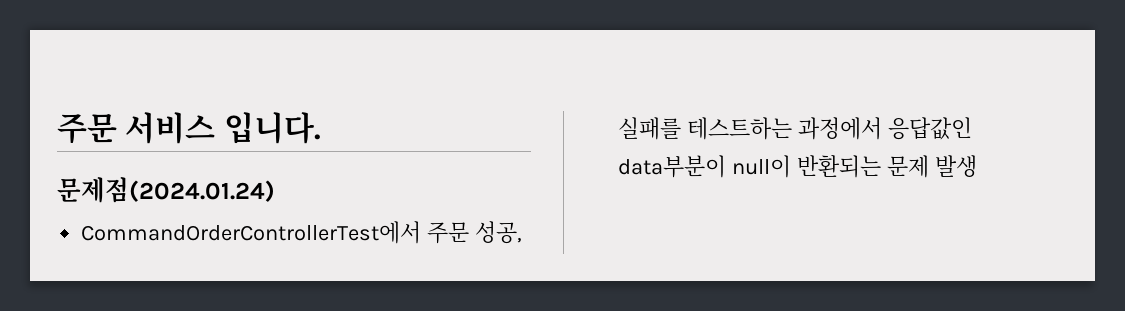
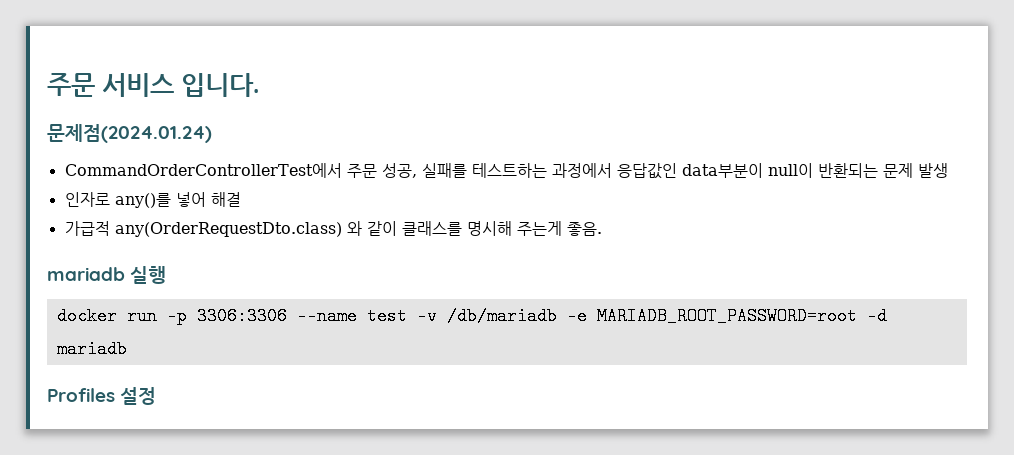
+ 인자로 any()를 넣어 해결
+ 가급적 any(OrderRequestDto.class) 와 같이 클래스를 명시해 주는게 좋음.
+ mariadb 실행
+ docker run -p 3306:3306 --name test -v /db/mariadb -e MARIADB_ROOT_PASSWORD=root -d mariadb
+ Profiles 설정

